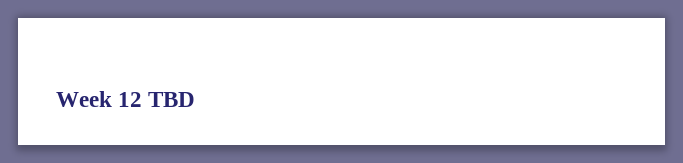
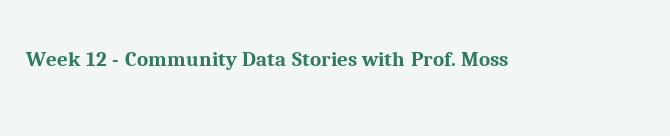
- Week 12 TBD
+ Week 12 - Community Data Stories with Prof. Moss

